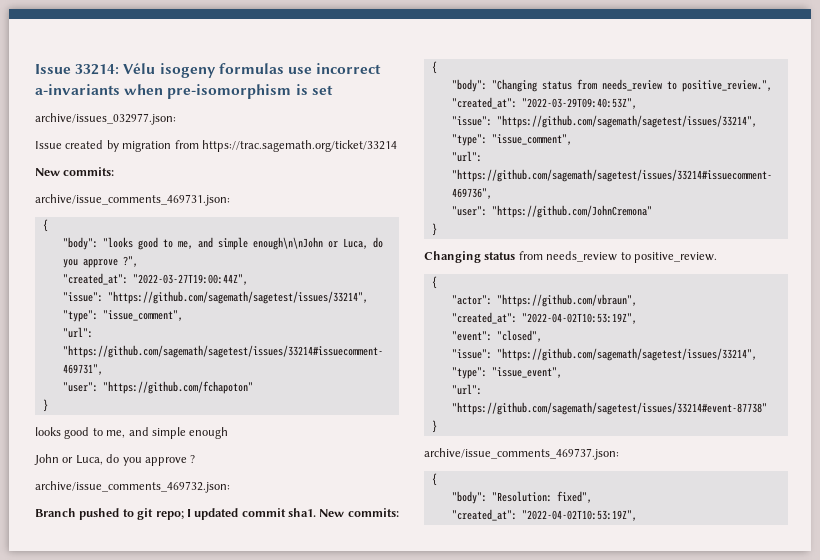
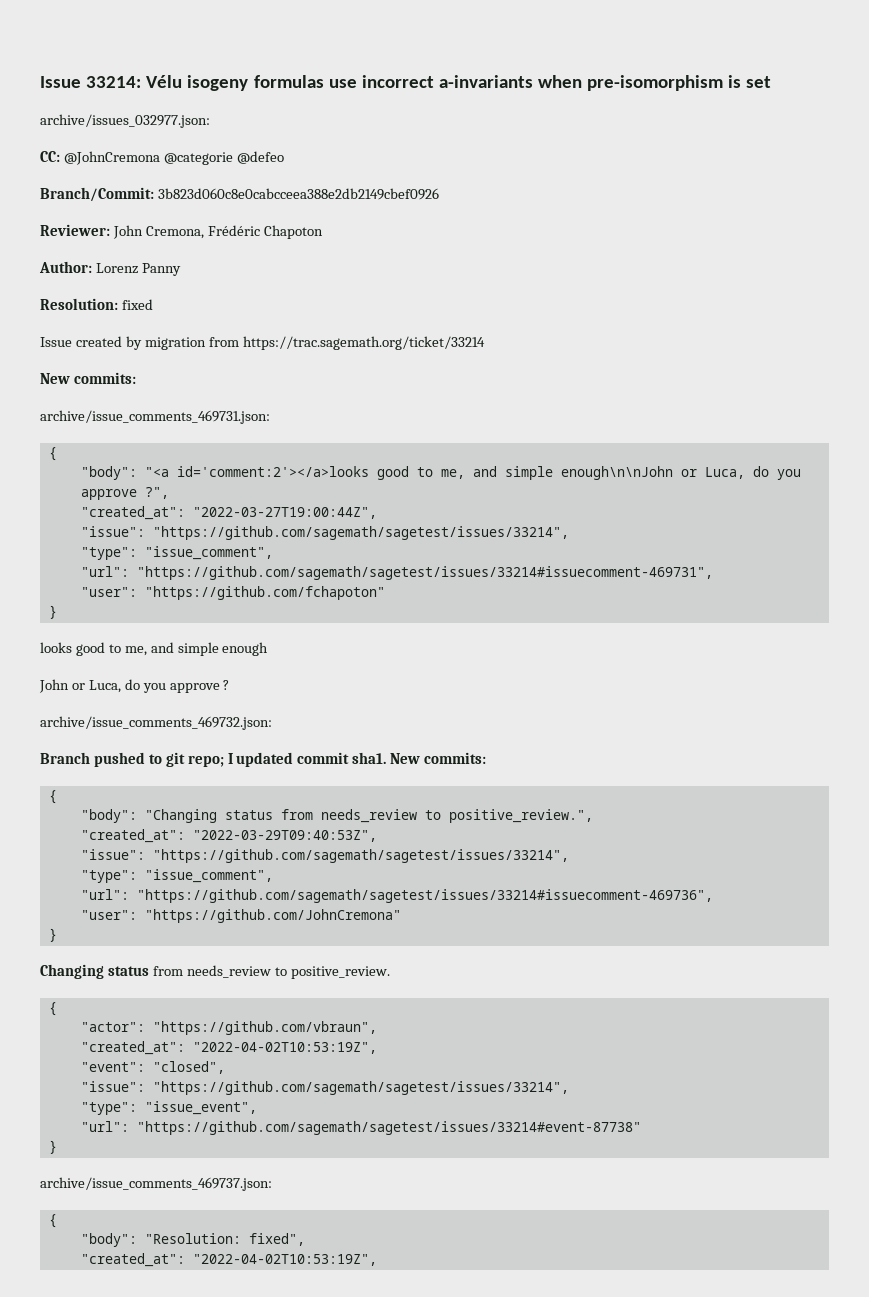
+ CC: @JohnCremona @categorie @defeo
+ Branch/Commit: 3b823d060c8e0cabcceea388e2db2149cbef0926
+ Reviewer: John Cremona, Frédéric Chapoton
+ Author: Lorenz Panny
+ Resolution: fixed
- "body": "looks good to me, and simple enough\n\nJohn or Luca, do you approve ?",
+ "body": "<a id='comment:2'></a>looks good to me, and simple enough\n\nJohn or Luca, do you approve ?",

